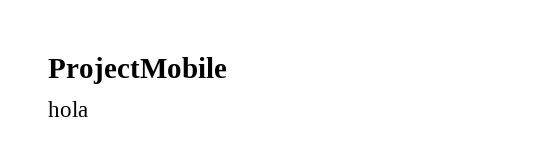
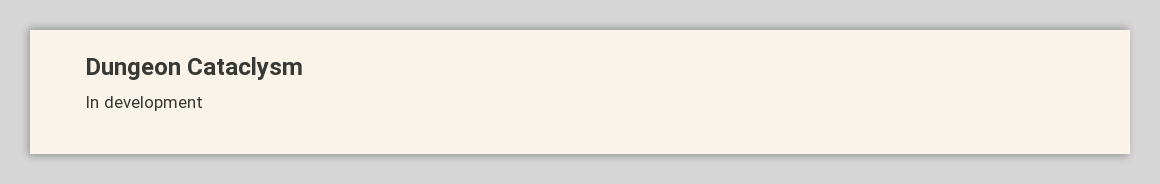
- ProjectMobile
- hola
+ Dungeon Cataclysm
+ In development

